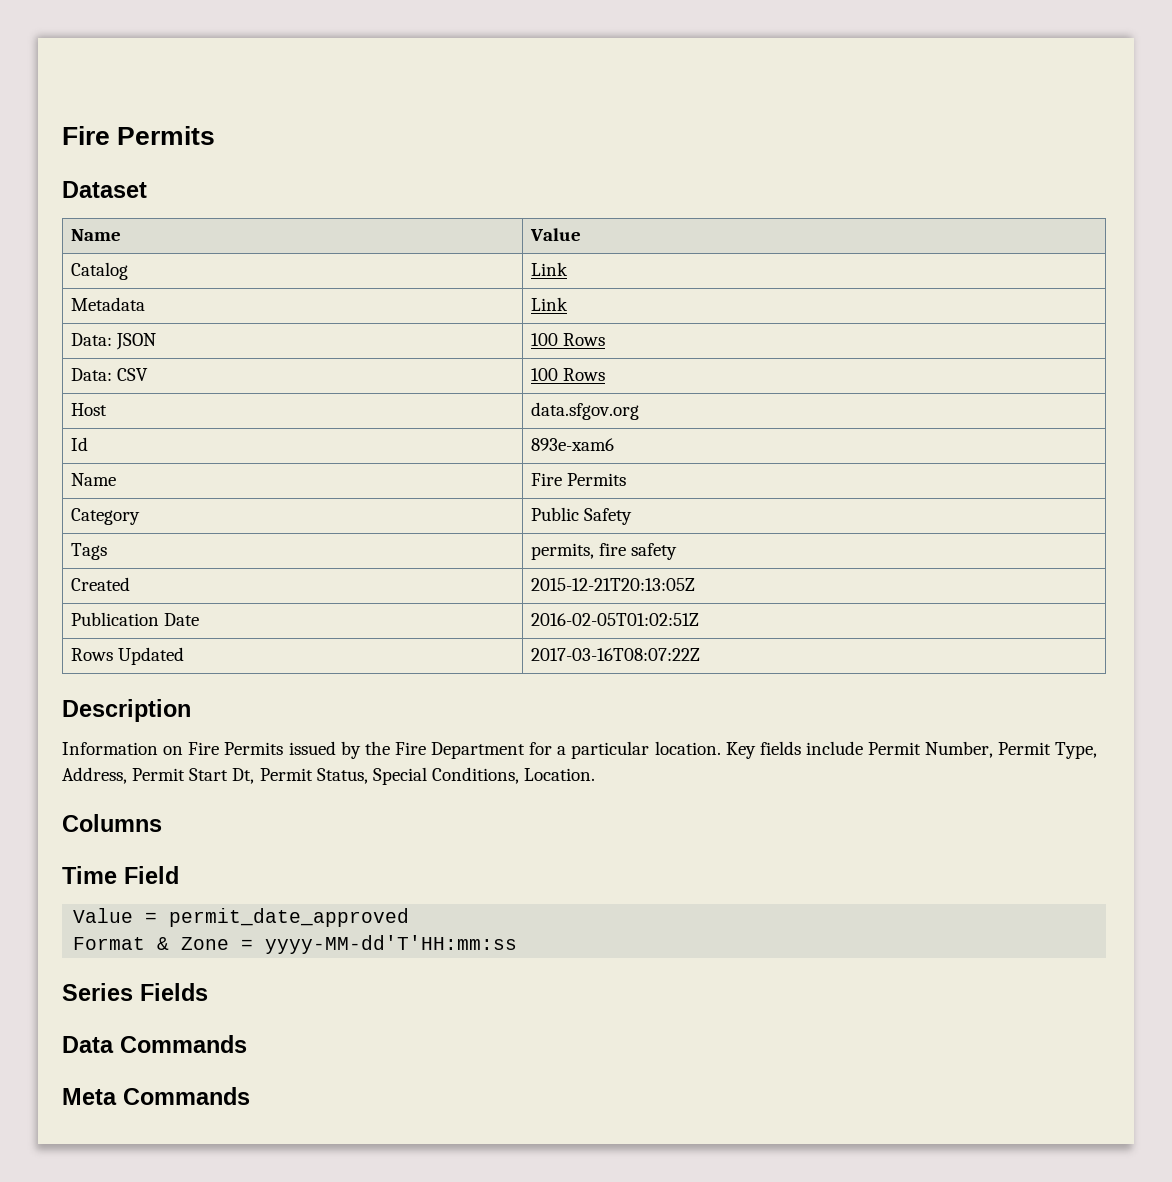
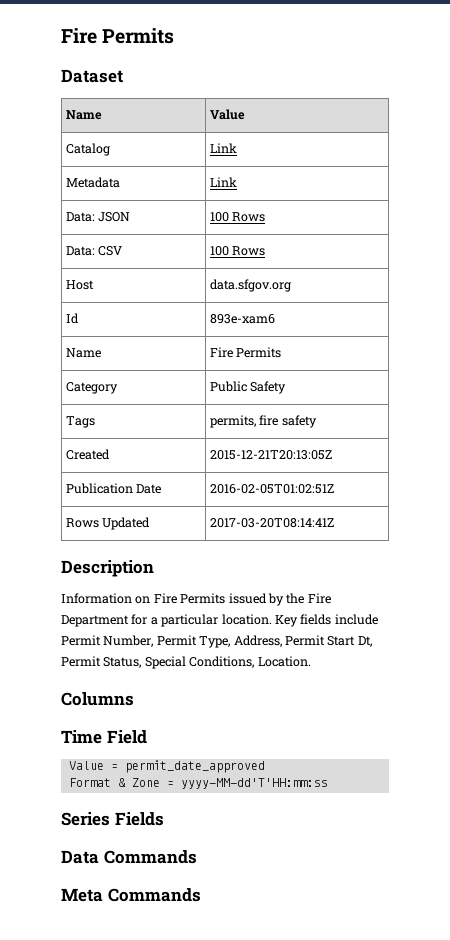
- Rows Updated | 2017-03-16T08:07:22Z
+ Rows Updated | 2017-03-20T08:14:41Z

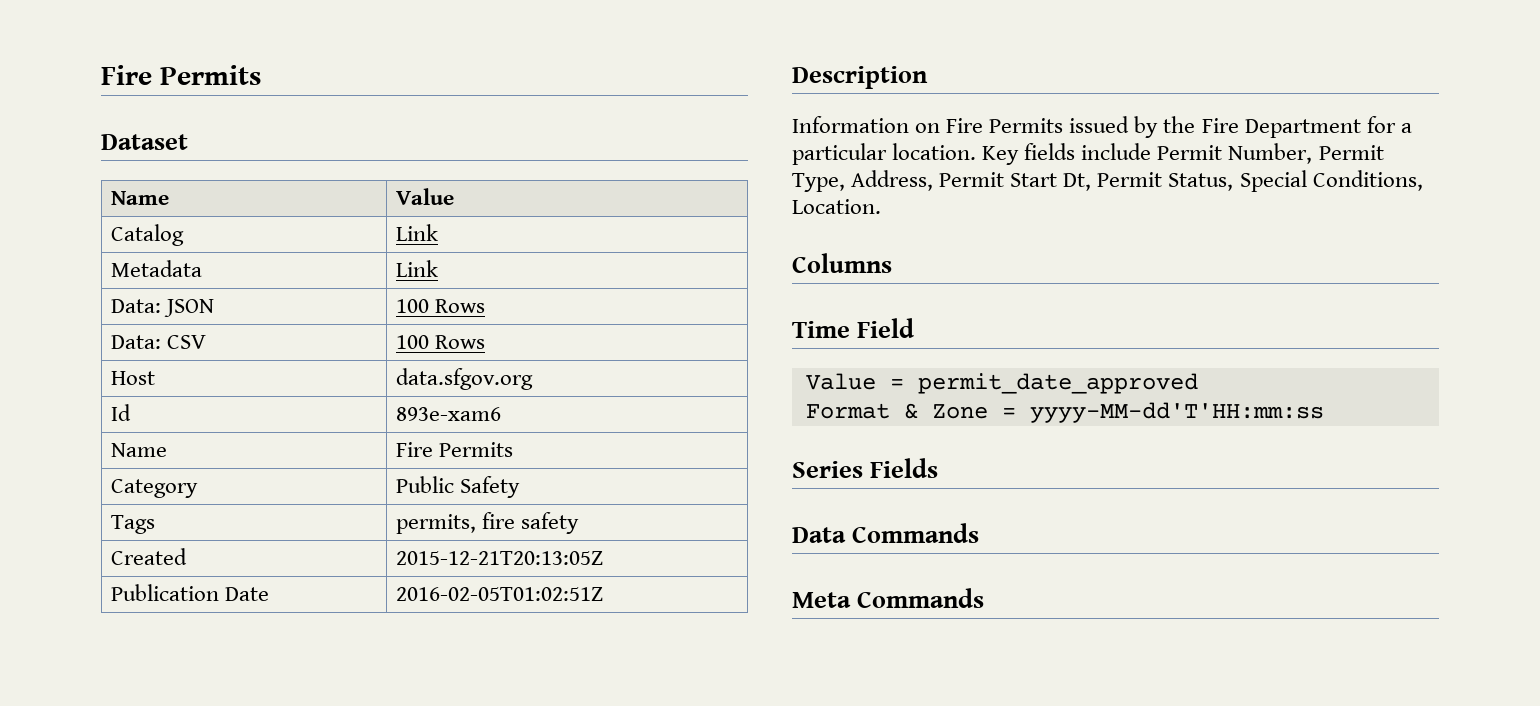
- Rows Updated | 2017-03-20T08:14:41Z

